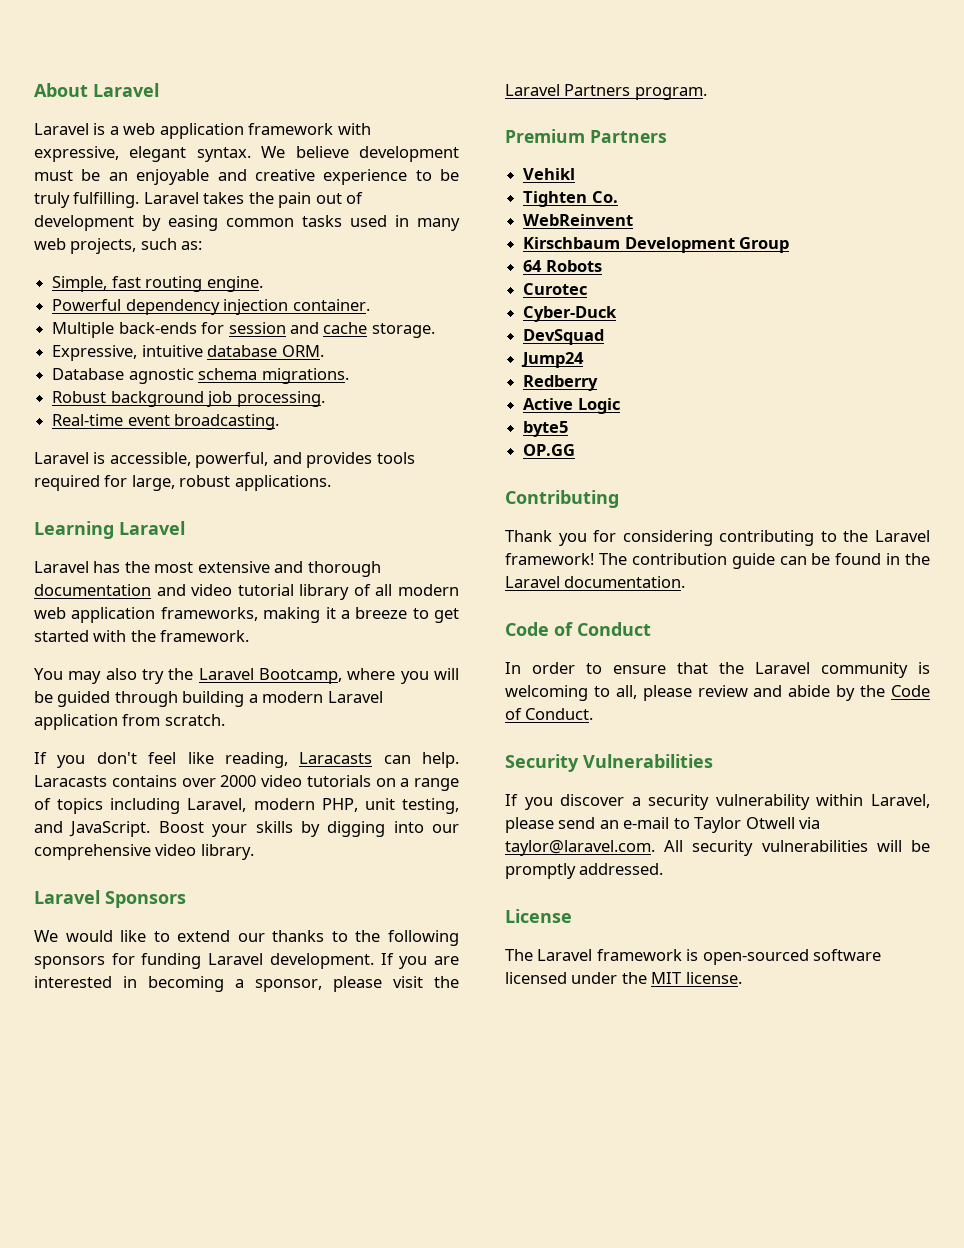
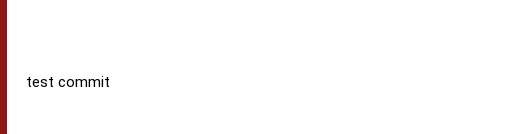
- About Laravel
- Laravel is a web application framework with expressive, elegant syntax. We believe development must be an enjoyable and creative experience to be truly fulfilling. Laravel takes the pain out of development by easing common tasks used in many web projects, such as:
- Simple, fast routing engine.
- Powerful dependency injection container.
- Multiple back-ends for session and cache storage.
- Expressive, intuitive database ORM.
- Database agnostic schema migrations.
- Robust background job processing.
- Real-time event broadcasting.
- Laravel is accessible, powerful, and provides tools required for large, robust applications.
- Learning Laravel
- Laravel has the most extensive and thorough documentation and video tutorial library of all modern web application frameworks, making it a breeze to get started with the framework.
- You may also try the Laravel Bootcamp, where you will be guided through building a modern Laravel application from scratch.
- If you don't feel like reading, Laracasts can help. Laracasts contains over 2000 video tutorials on a range of topics including Laravel, modern PHP, unit testing, and JavaScript. Boost your skills by digging into our comprehensive video library.
- Laravel Sponsors
- We would like to extend our thanks to the following sponsors for funding Laravel development. If you are interested in becoming a sponsor, please visit the Laravel Partners program.
- Premium Partners
- Vehikl
- Tighten Co.
- WebReinvent
- Kirschbaum Development Group
- 64 Robots
- Curotec
- Cyber-Duck
- DevSquad
- Jump24
- Redberry
- Active Logic
- byte5
- OP.GG
- Contributing
- Thank you for considering contributing to the Laravel framework! The contribution guide can be found in the Laravel documentation.
- Code of Conduct
- In order to ensure that the Laravel community is welcoming to all, please review and abide by the Code of Conduct.
- Security Vulnerabilities
- If you discover a security vulnerability within Laravel, please send an e-mail to Taylor Otwell via taylor@laravel.com. All security vulnerabilities will be promptly addressed.
- License
- The Laravel framework is open-sourced software licensed under the MIT license.
+ test commit

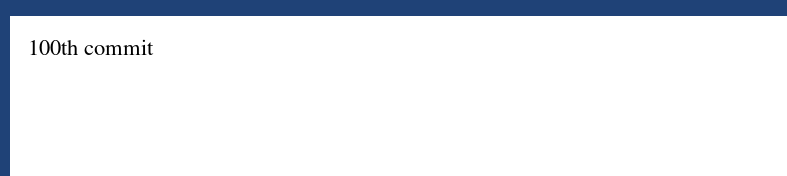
- test commit
+ 100th commit

